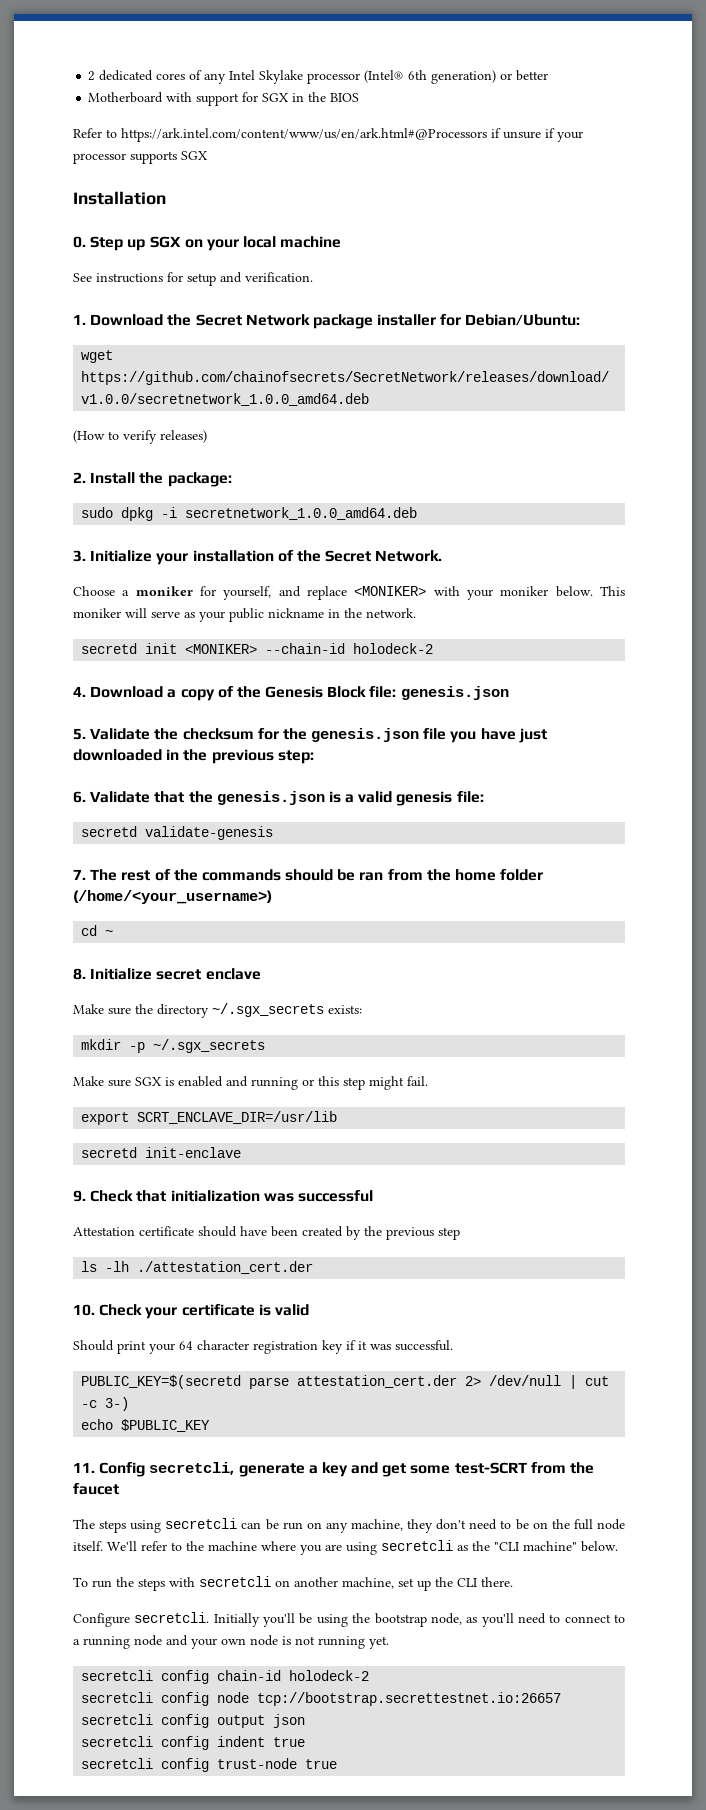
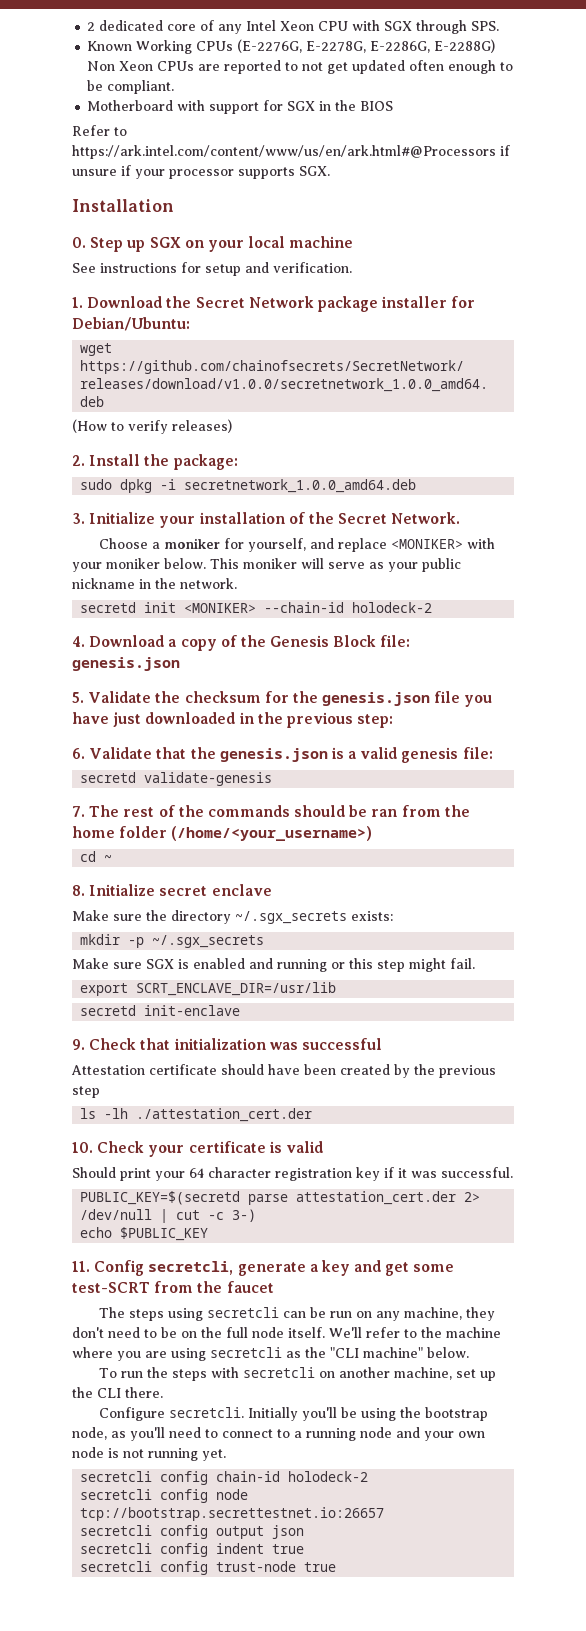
- 2 dedicated cores of any Intel Skylake processor (Intel® 6th generation) or better
+ 2 dedicated core of any Intel Xeon CPU with SGX through SPS.
+ Known Working CPUs (E-2276G, E-2278G, E-2286G, E-2288G) Non Xeon CPUs are reported to not get updated often enough to be compliant.
- Refer to https://ark.intel.com/content/www/us/en/ark.html#@Processors if unsure if your processor supports SGX
+ Refer to https://ark.intel.com/content/www/us/en/ark.html#@Processors if unsure if your processor supports SGX.

